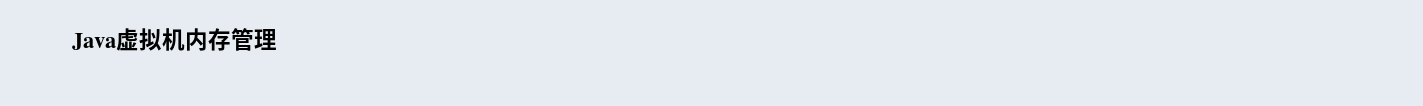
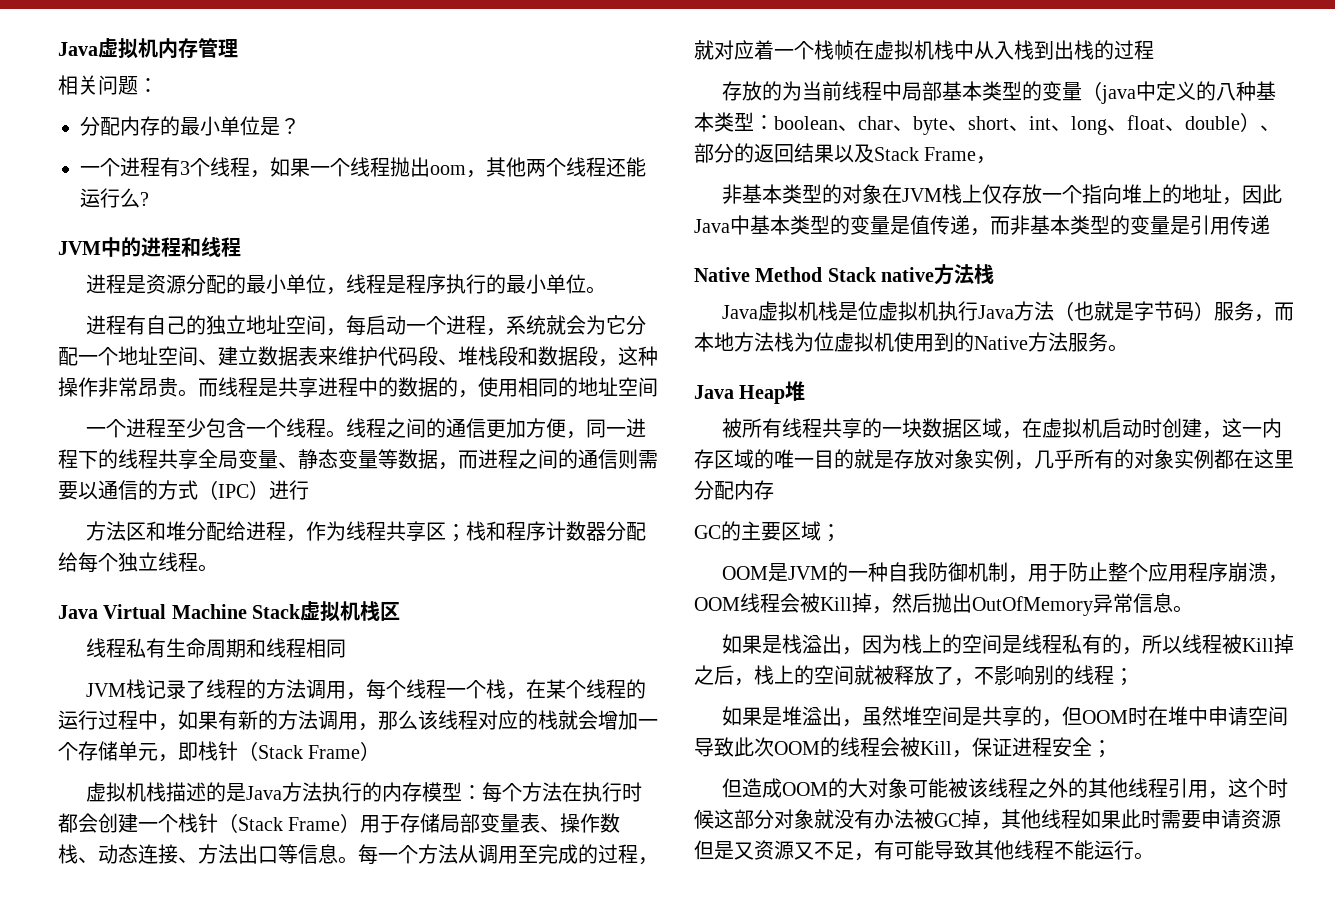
+ 相关问题：
+ 分配内存的最小单位是？
+ 一个进程有3个线程，如果一个线程抛出oom，其他两个线程还能运行么?
+ JVM中的进程和线程
+ 进程是资源分配的最小单位，线程是程序执行的最小单位。
+ 进程有自己的独立地址空间，每启动一个进程，系统就会为它分配一个地址空间、建立数据表来维护代码段、堆栈段和数据段，这种操作非常昂贵。而线程是共享进程中的数据的，使用相同的地址空间
+ 一个进程至少包含一个线程。线程之间的通信更加方便，同一进程下的线程共享全局变量、静态变量等数据，而进程之间的通信则需要以通信的方式（IPC）进行
+ 方法区和堆分配给进程，作为线程共享区；栈和程序计数器分配给每个独立线程。
+ Java Virtual Machine Stack虚拟机栈区
+ 线程私有生命周期和线程相同
+ JVM栈记录了线程的方法调用，每个线程一个栈，在某个线程的运行过程中，如果有新的方法调用，那么该线程对应的栈就会增加一个存储单元，即栈针（Stack Frame）
+ 虚拟机栈描述的是Java方法执行的内存模型：每个方法在执行时都会创建一个栈针（Stack Frame）用于存储局部变量表、操作数栈、动态连接、方法出口等信息。每一个方法从调用至完成的过程，就对应着一个栈帧在虚拟机栈中从入栈到出栈的过程
+ 存放的为当前线程中局部基本类型的变量（java中定义的八种基本类型：boolean、char、byte、short、int、long、float、double）、部分的返回结果以及Stack Frame，
+ 非基本类型的对象在JVM栈上仅存放一个指向堆上的地址，因此Java中基本类型的变量是值传递，而非基本类型的变量是引用传递
+ Native Method Stack native方法栈
+ Java虚拟机栈是位虚拟机执行Java方法（也就是字节码）服务，而本地方法栈为位虚拟机使用到的Native方法服务。
+ Java Heap堆
+ 被所有线程共享的一块数据区域，在虚拟机启动时创建，这一内存区域的唯一目的就是存放对象实例，几乎所有的对象实例都在这里分配内存
+ GC的主要区域；
+ OOM是JVM的一种自我防御机制，用于防止整个应用程序崩溃，OOM线程会被Kill掉，然后抛出OutOfMemory异常信息。
+ 如果是栈溢出，因为栈上的空间是线程私有的，所以线程被Kill掉之后，栈上的空间就被释放了，不影响别的线程；
+ 如果是堆溢出，虽然堆空间是共享的，但OOM时在堆中申请空间导致此次OOM的线程会被Kill，保证进程安全；
+ 但造成OOM的大对象可能被该线程之外的其他线程引用，这个时候这部分对象就没有办法被GC掉，其他线程如果此时需要申请资源但是又资源又不足，有可能导致其他线程不能运行。

